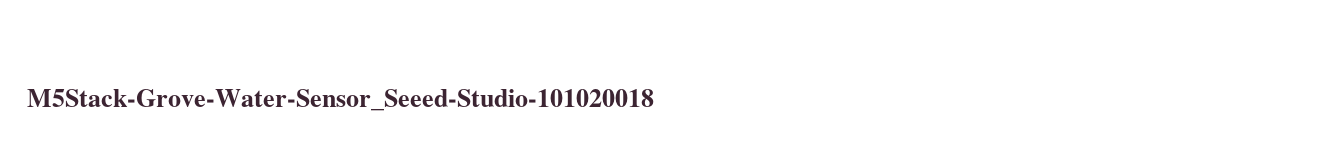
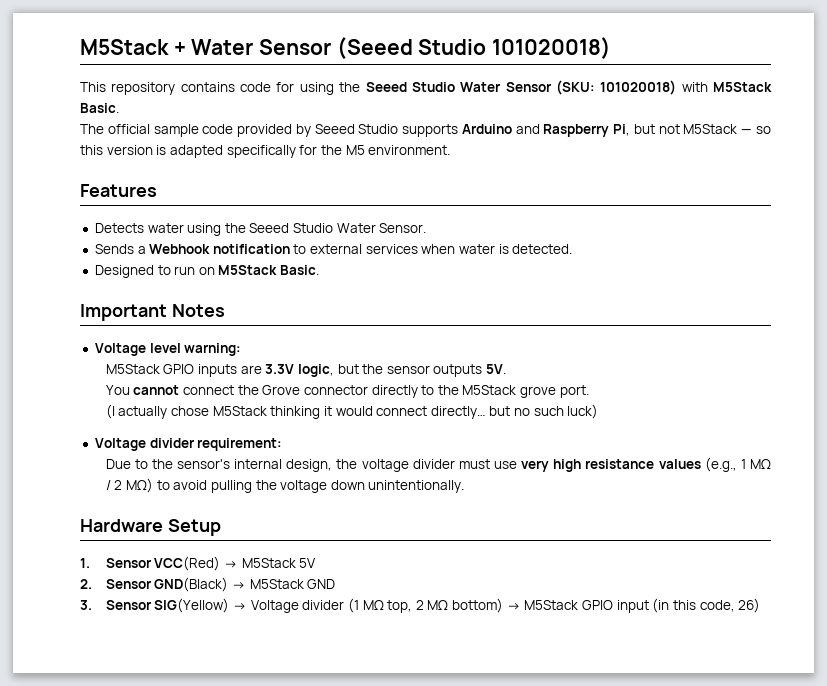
- M5Stack-Grove-Water-Sensor_Seeed-Studio-101020018
+ M5Stack + Water Sensor (Seeed Studio 101020018)
+ This repository contains code for using the Seeed Studio Water Sensor (SKU: 101020018) with M5Stack Basic.
+ The official sample code provided by Seeed Studio supports Arduino and Raspberry Pi, but not M5Stack — so this version is adapted specifically for the M5 environment.
+ Features
+ Detects water using the Seeed Studio Water Sensor.
+ Sends a Webhook notification to external services when water is detected.
+ Designed to run on M5Stack Basic.
+ Important Notes
+ Voltage level warning:
+ M5Stack GPIO inputs are 3.3V logic, but the sensor outputs 5V.
+ You cannot connect the Grove connector directly to the M5Stack grove port.
+ (I actually chose M5Stack thinking it would connect directly… but no such luck)
+ Voltage divider requirement:
+ Due to the sensor's internal design, the voltage divider must use very high resistance values (e.g., 1 MΩ / 2 MΩ) to avoid pulling the voltage down unintentionally.
+ Hardware Setup
+ 1. Sensor VCC(Red) → M5Stack 5V
+ 2. Sensor GND(Black) → M5Stack GND
+ 3. Sensor SIG(Yellow) → Voltage divider (1 MΩ top, 2 MΩ bottom) → M5Stack GPIO input (in this code, 26)

